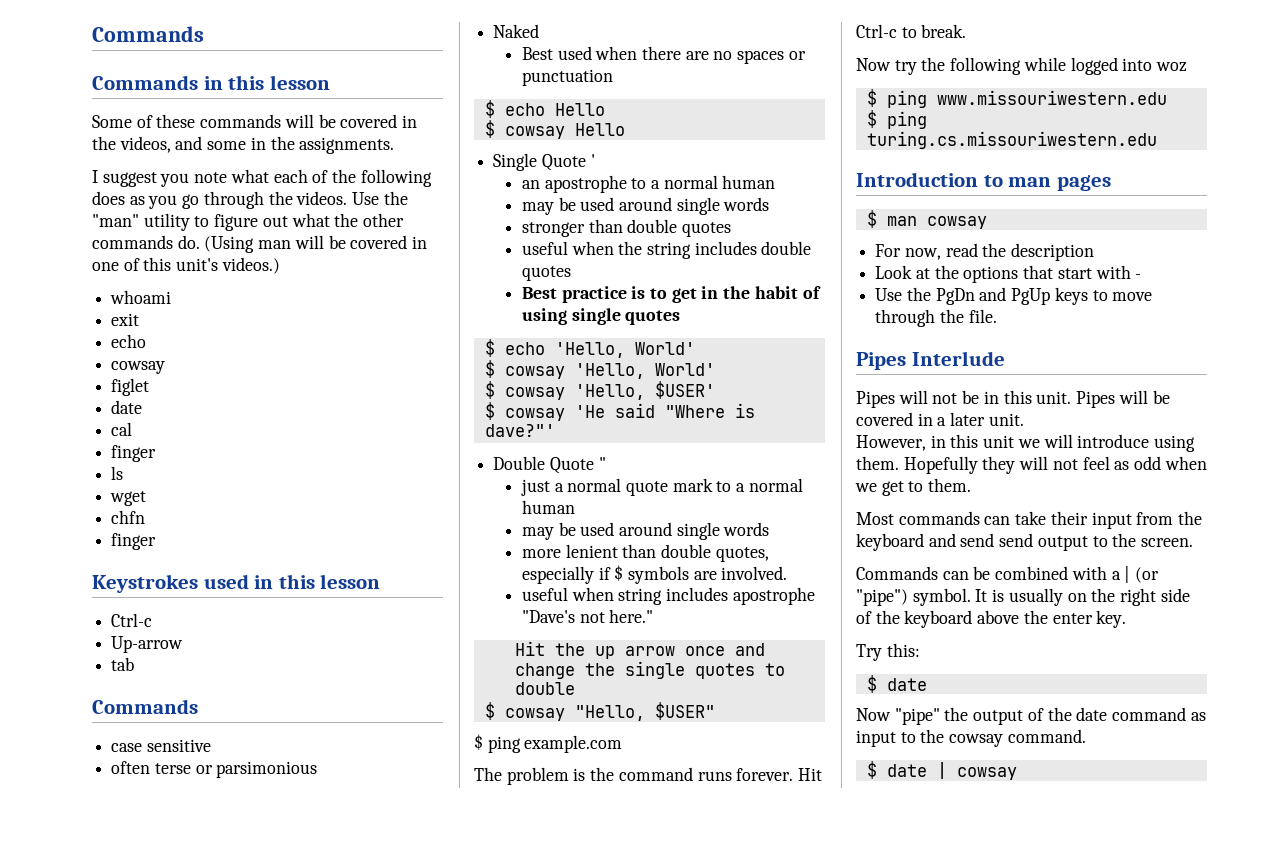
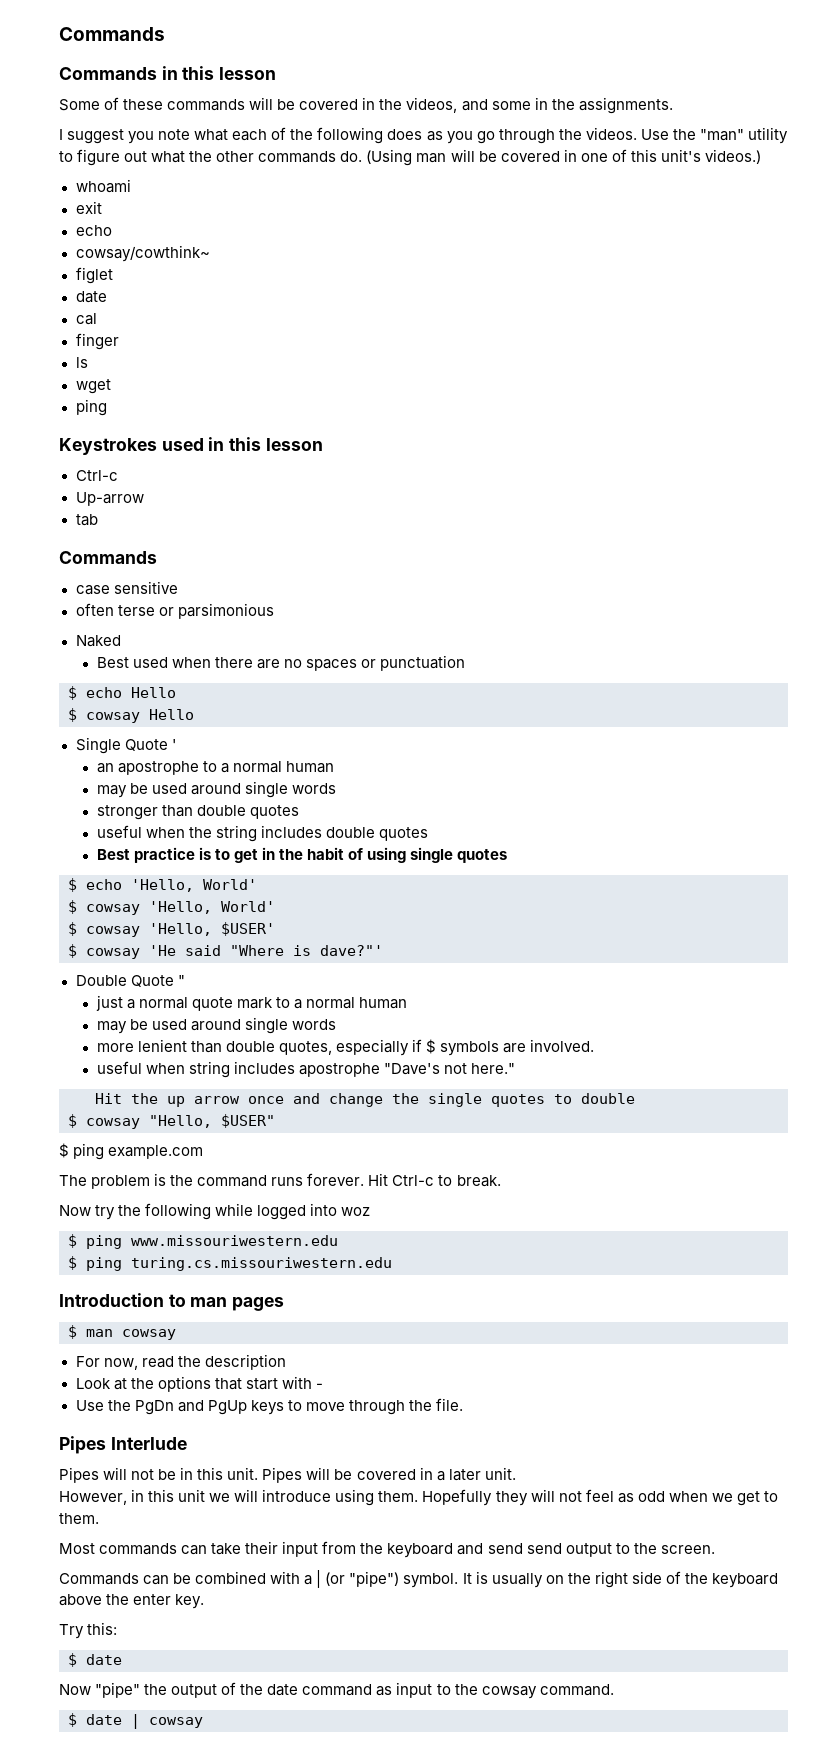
  exit
  echo
- cowsay
+ cowsay/cowthink~
  wget
- chfn
- finger
+ ping

